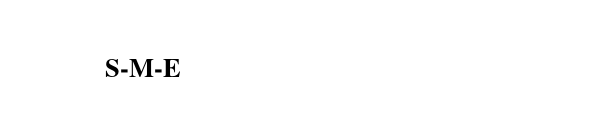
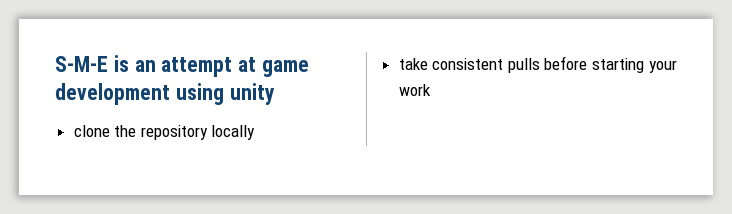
- S-M-E
+ S-M-E is an attempt at game development using unity
+ clone the repository locally
+ take consistent pulls before starting your work

